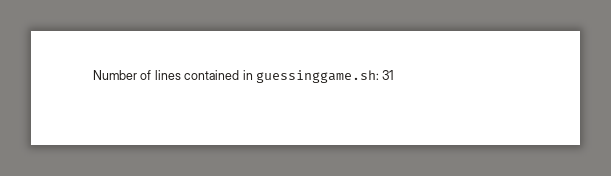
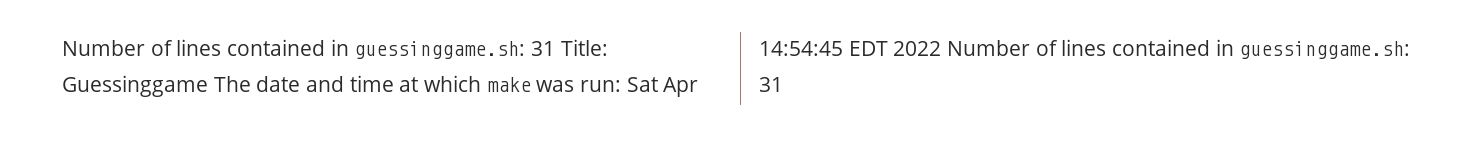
- Number of lines contained in guessinggame.sh: 31
+ Number of lines contained in guessinggame.sh: 31 Title: Guessinggame The date and time at which make was run: Sat Apr 14:54:45 EDT 2022 Number of lines contained in guessinggame.sh: 31

